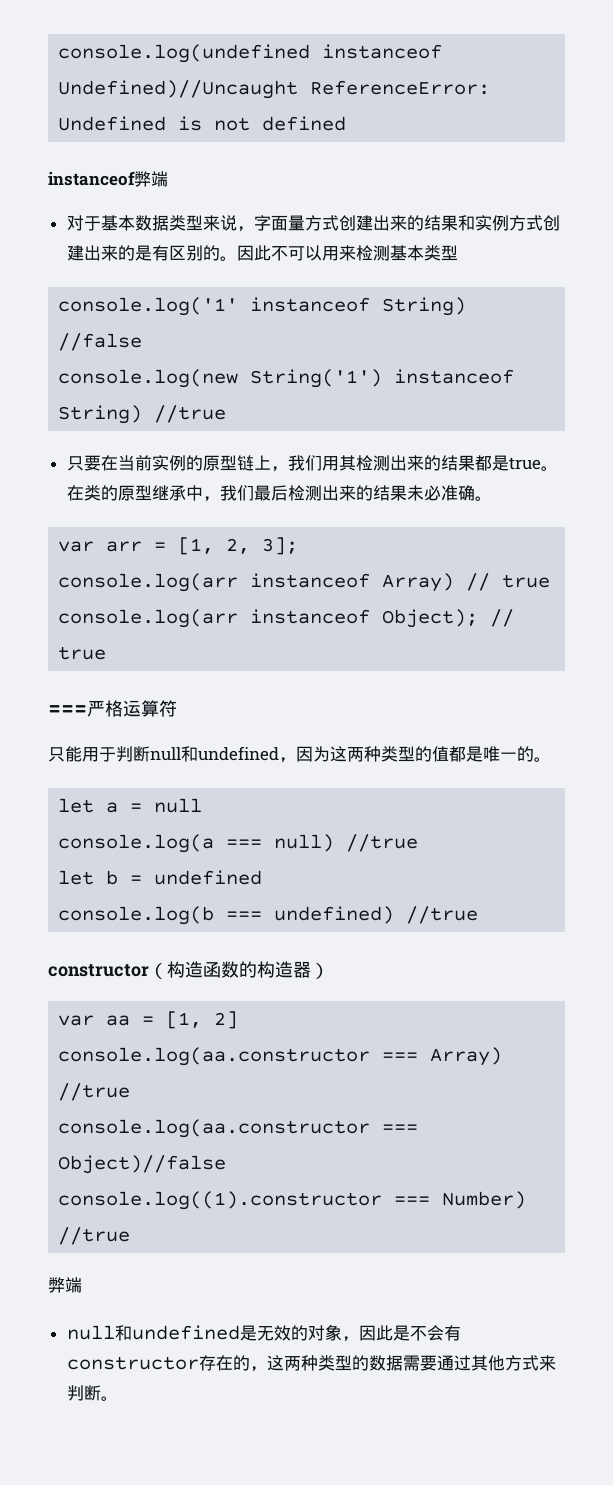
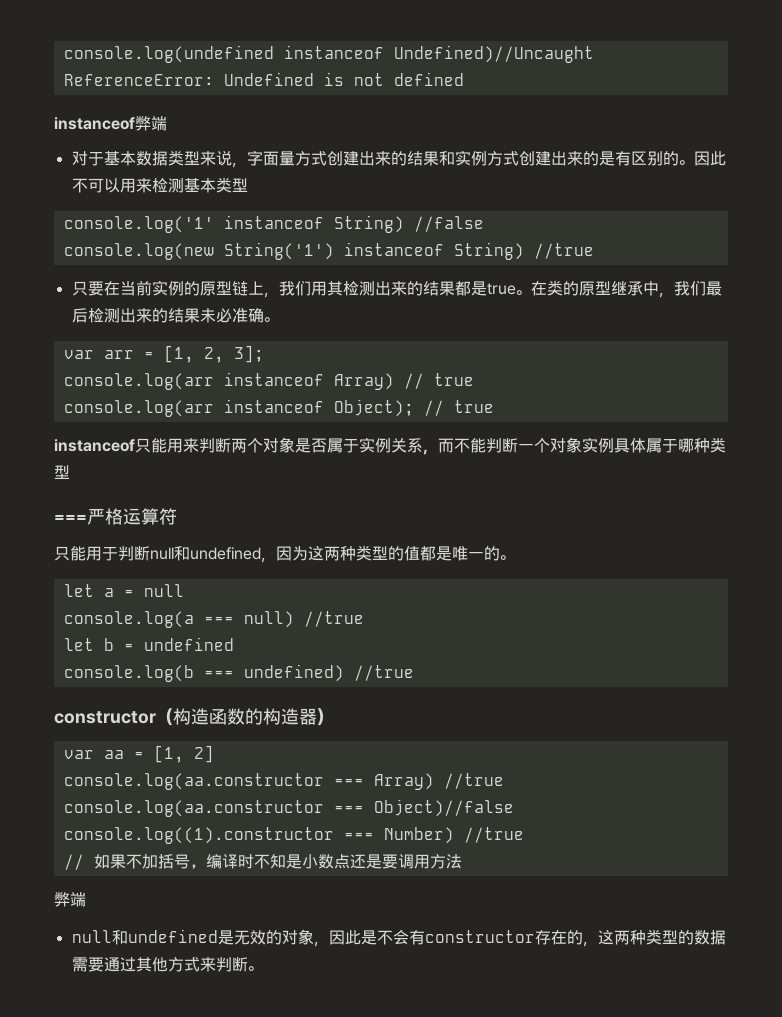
+ instanceof只能用来判断两个对象是否属于实例关系，而不能判断一个对象实例具体属于哪种类型
+ // 如果不加括号，编译时不知是小数点还是要调用方法

